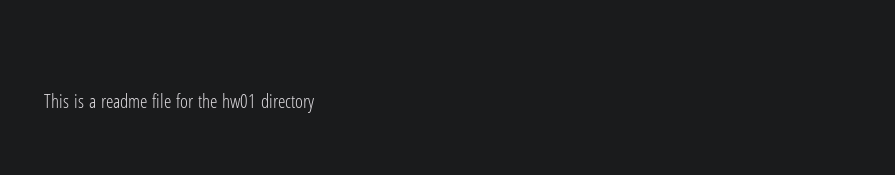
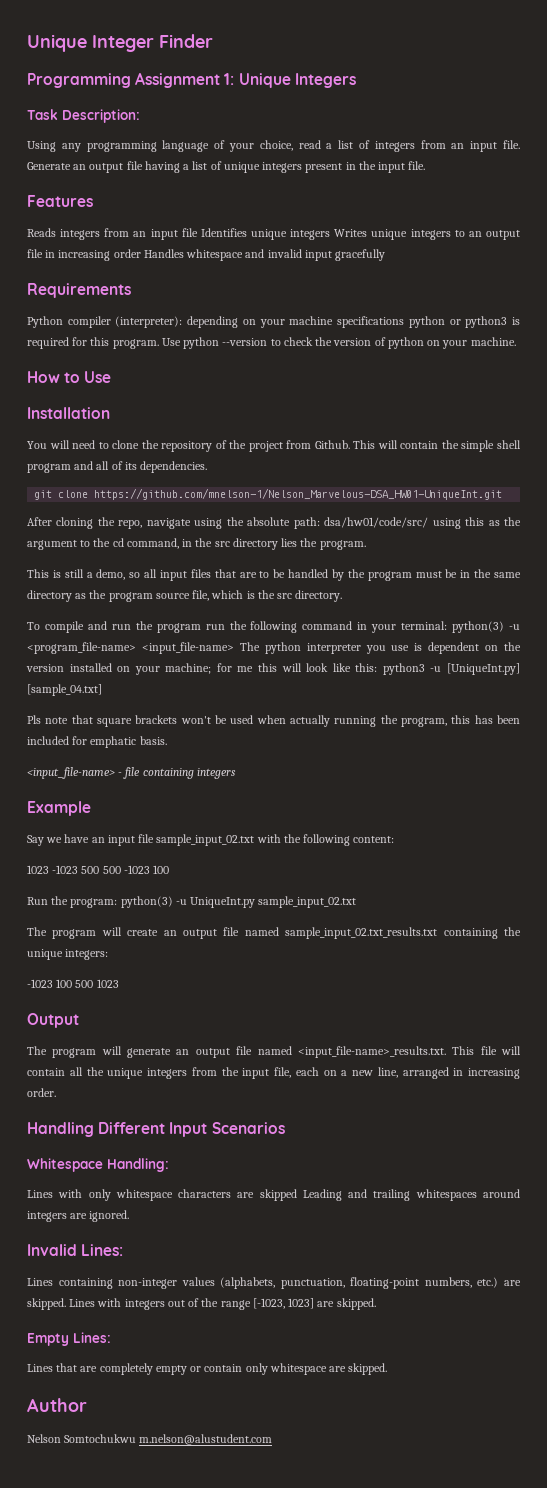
- This is a readme file for the hw01 directory
+ Unique Integer Finder
+ Programming Assignment 1: Unique Integers
+ Task Description:
+ Using any programming language of your choice, read a list of integers from an input file. Generate an output file having a list of unique integers present in the input file.
+ Features
+ Reads integers from an input file Identifies unique integers Writes unique integers to an output file in increasing order Handles whitespace and invalid input gracefully
+ Requirements
+ Python compiler (interpreter): depending on your machine specifications python or python3 is required for this program. Use python --version to check the version of python on your machine.
+ How to Use
+ Installation
+ You will need to clone the repository of the project from Github. This will contain the simple shell program and all of its dependencies.
+ git clone https://github.com/mnelson-1/Nelson_Marvelous-DSA_HW01-UniqueInt.git
+ After cloning the repo, navigate using the absolute path: dsa/hw01/code/src/ using this as the argument to the cd command, in the src directory lies the program.
+ This is still a demo, so all input files that are to be handled by the program must be in the same directory as the program source file, which is the src directory.
+ To compile and run the program run the following command in your terminal: python(3) -u <program_file-name> <input_file-name> The python interpreter you use is dependent on the version installed on your machine; for me this will look like this: python3 -u [UniqueInt.py] [sample_04.txt]
+ Pls note that square brackets won't be used when actually running the program, this has been included for emphatic basis.
+ <input_file-name> - file containing integers
+ Example
+ Say we have an input file sample_input_02.txt with the following content:
+ 1023 -1023 500 500 -1023 100
+ Run the program: python(3) -u UniqueInt.py sample_input_02.txt
+ The program will create an output file named sample_input_02.txt_results.txt containing the unique integers:
+ -1023 100 500 1023
+ Output
+ The program will generate an output file named <input_file-name>_results.txt. This file will contain all the unique integers from the input file, each on a new line, arranged in increasing order.
+ Handling Different Input Scenarios
+ Whitespace Handling:
+ Lines with only whitespace characters are skipped Leading and trailing whitespaces around integers are ignored.
+ Invalid Lines:
+ Lines containing non-integer values (alphabets, punctuation, floating-point numbers, etc.) are skipped. Lines with integers out of the range [-1023, 1023] are skipped.
+ Empty Lines:
+ Lines that are completely empty or contain only whitespace are skipped.
+ Author
+ Nelson Somtochukwu m.nelson@alustudent.com

